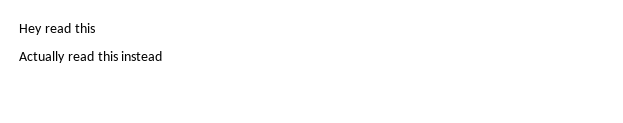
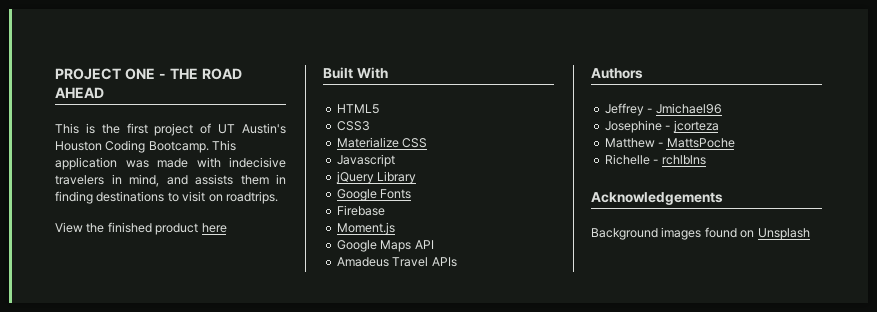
- Hey read this
- Actually read this instead
+ PROJECT ONE - THE ROAD AHEAD
+ This is the first project of UT Austin's Houston Coding Bootcamp. This application was made with indecisive travelers in mind, and assists them in finding destinations to visit on roadtrips.
+ View the finished product here
+ Built With
+ HTML5
+ CSS3
+ Materialize CSS
+ Javascript
+ jQuery Library
+ Google Fonts
+ Firebase
+ Moment.js
+ Google Maps API
+ Amadeus Travel APIs
+ Authors
+ Jeffrey - Jmichael96
+ Josephine - jcorteza
+ Matthew - MattsPoche
+ Richelle - rchlblns
+ Acknowledgements
+ Background images found on Unsplash

